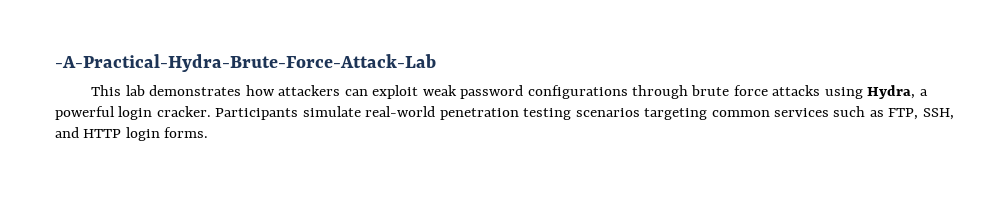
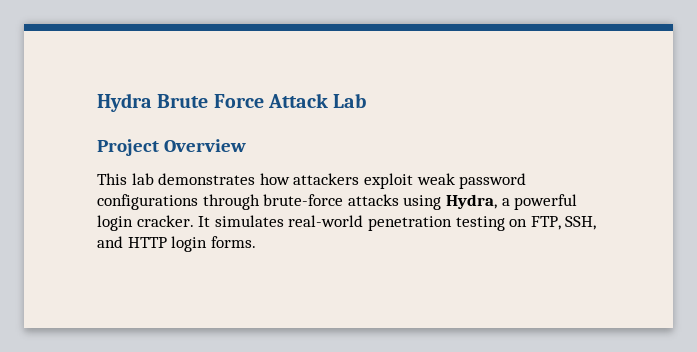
- -A-Practical-Hydra-Brute-Force-Attack-Lab
+ Hydra Brute Force Attack Lab
+ Project Overview
- This lab demonstrates how attackers can exploit weak password configurations through brute force attacks using Hydra, a powerful login cracker.
+ This lab demonstrates how attackers exploit weak password configurations through brute-force attacks using Hydra, a powerful login cracker.
- Participants simulate real-world penetration testing scenarios targeting common services such as FTP, SSH, and HTTP login forms.
+ It simulates real-world penetration testing on FTP, SSH, and HTTP login forms.

